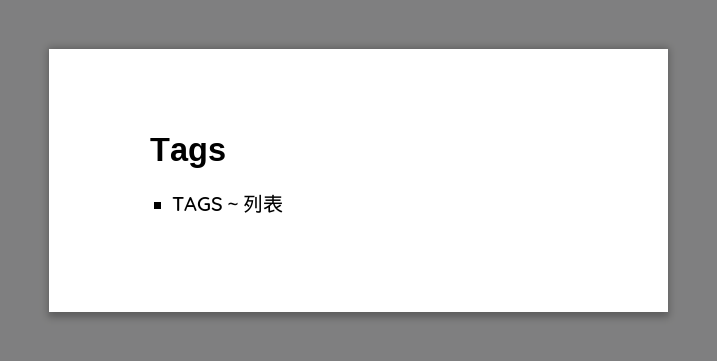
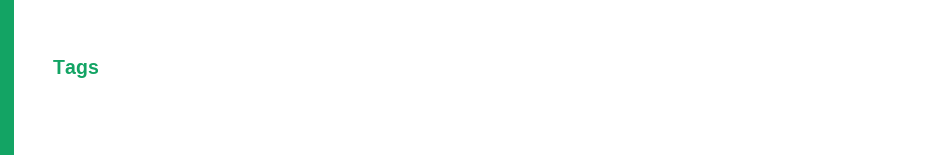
- TAGS～列表

